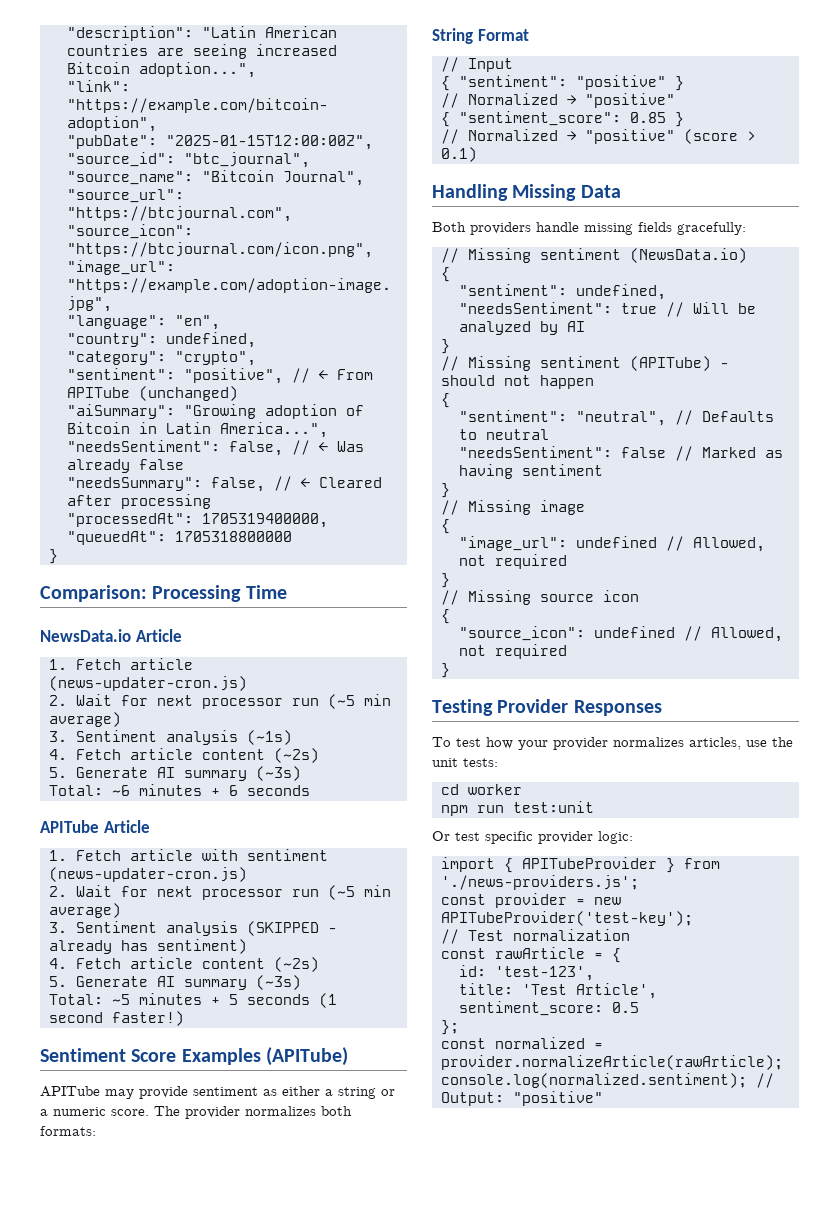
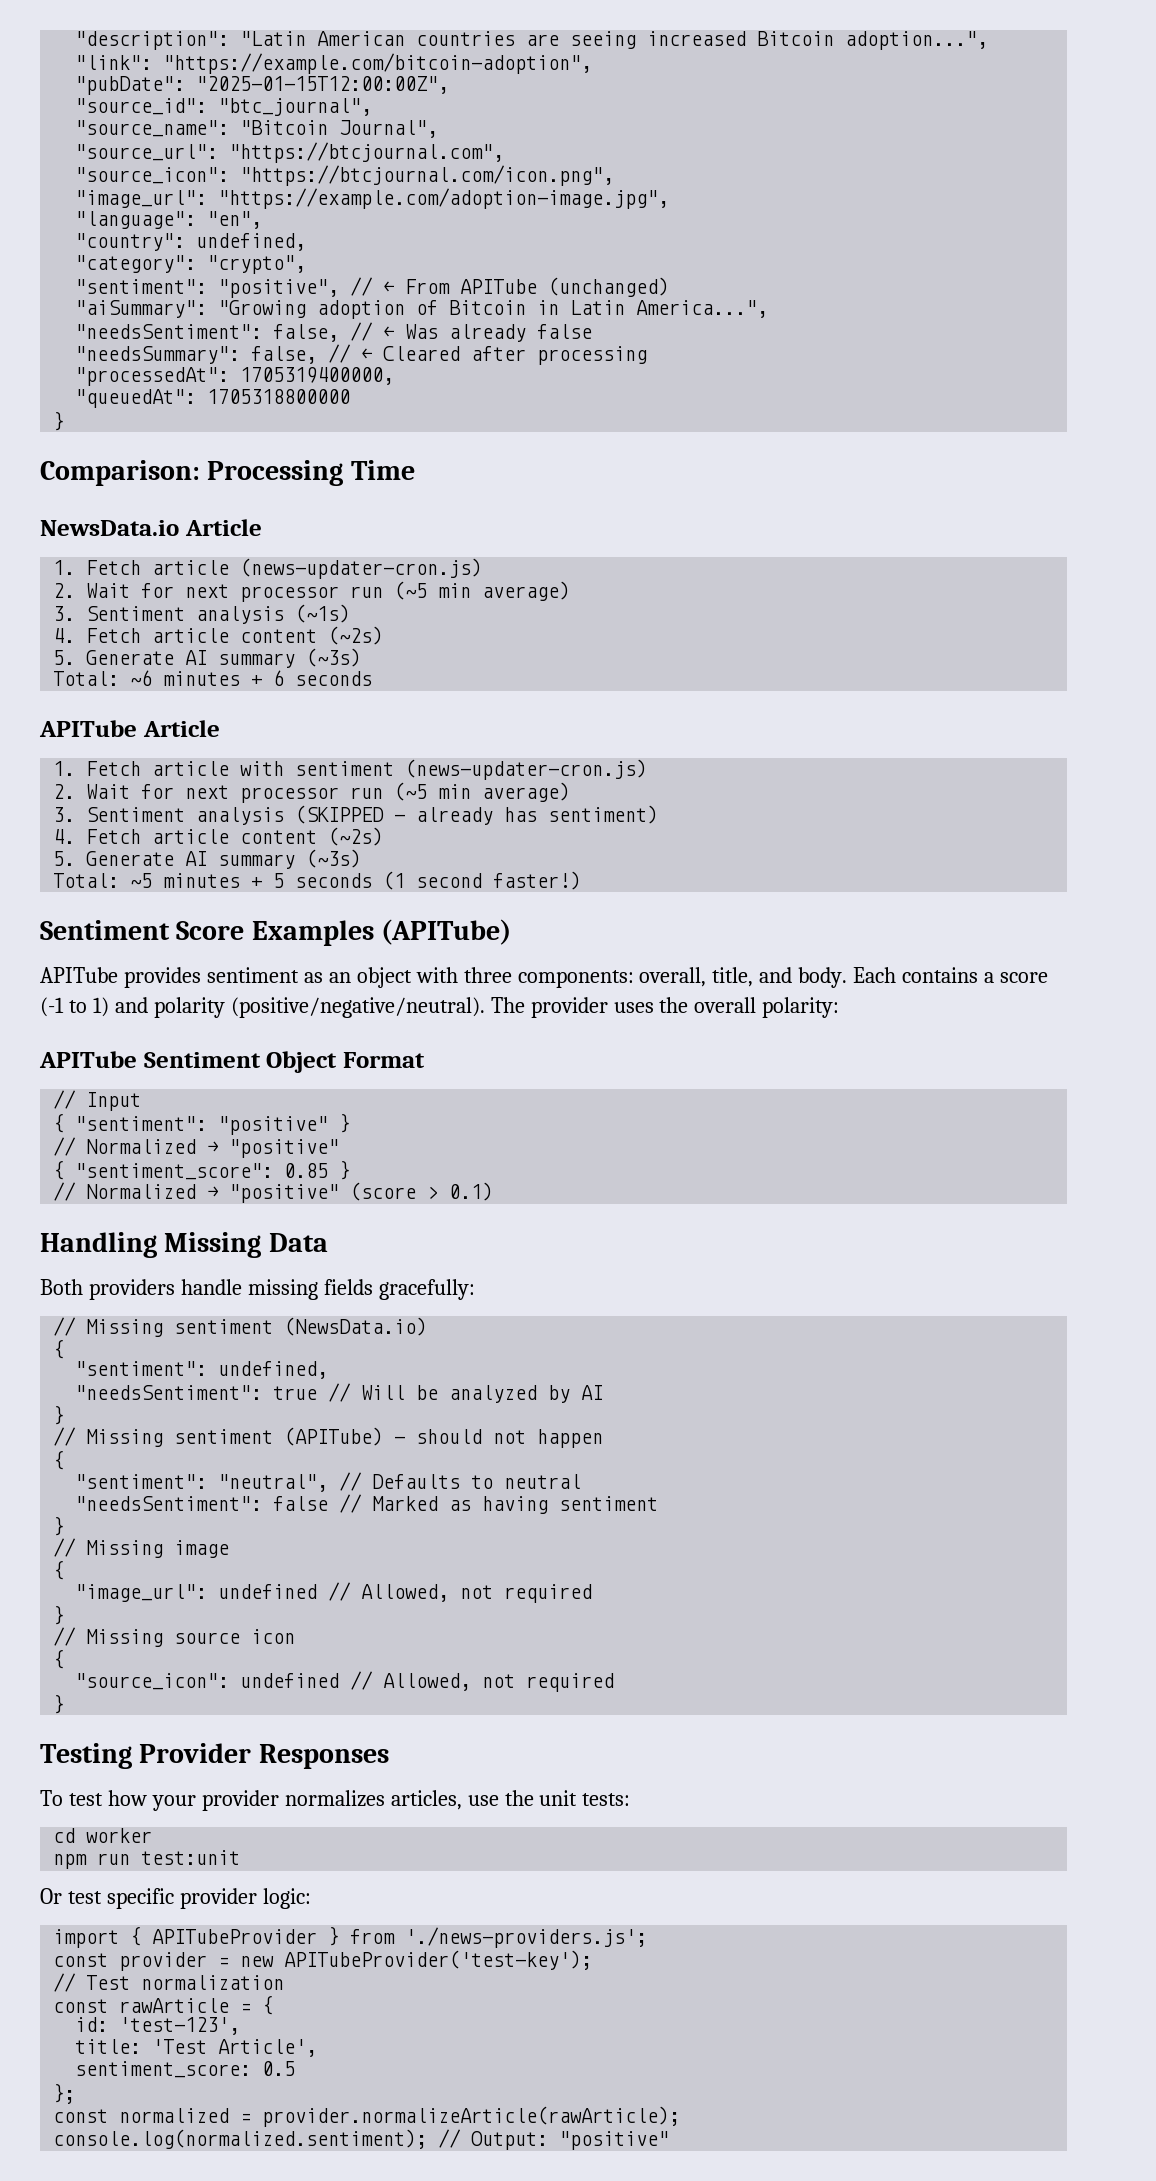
- APITube may provide sentiment as either a string or a numeric score. The provider normalizes both formats:
- String Format
+ APITube provides sentiment as an object with three components: overall, title, and body. Each contains a score (-1 to 1) and polarity (positive/negative/neutral). The provider uses the overall polarity:
+ APITube Sentiment Object Format

